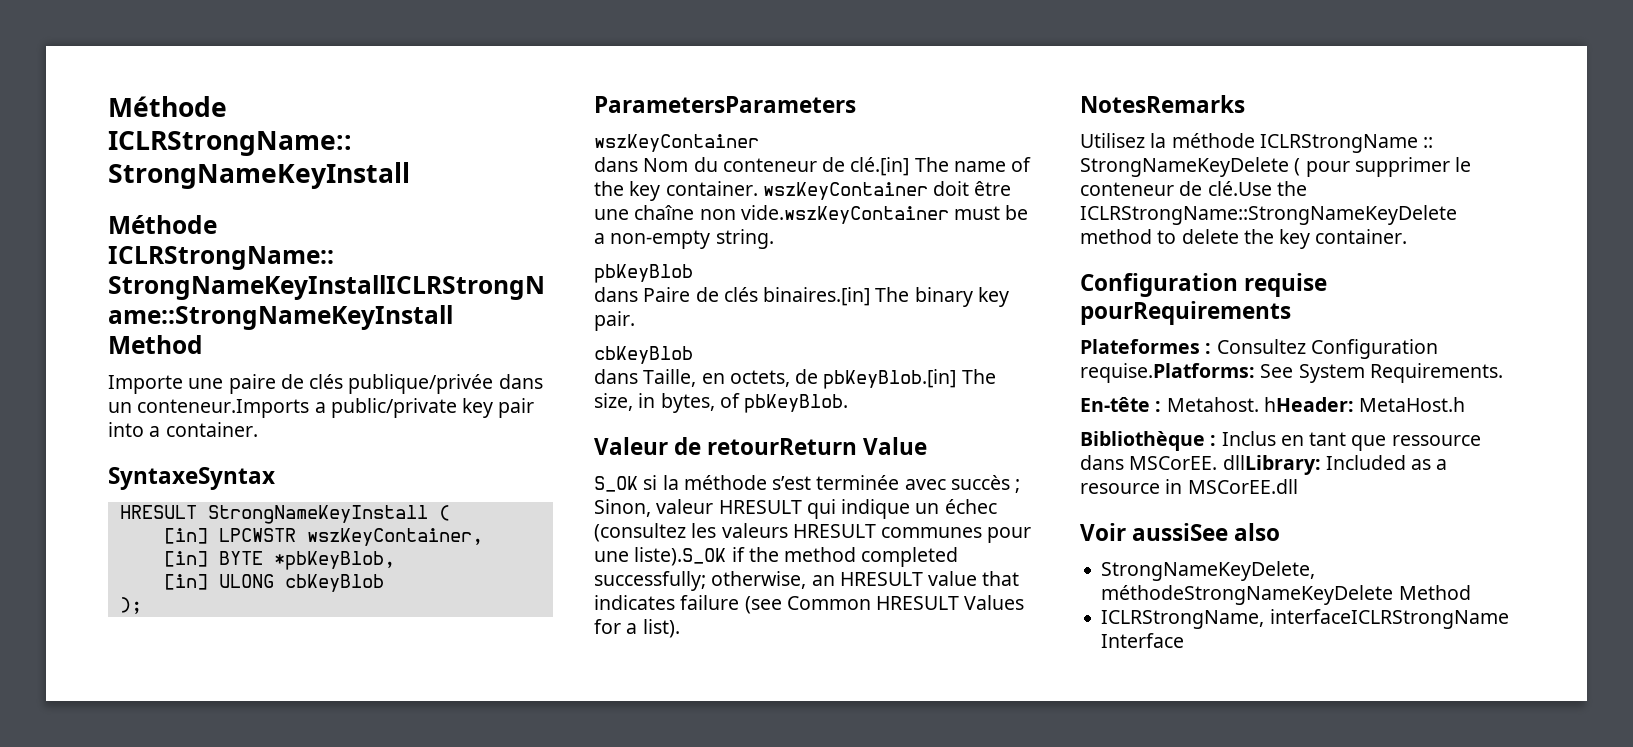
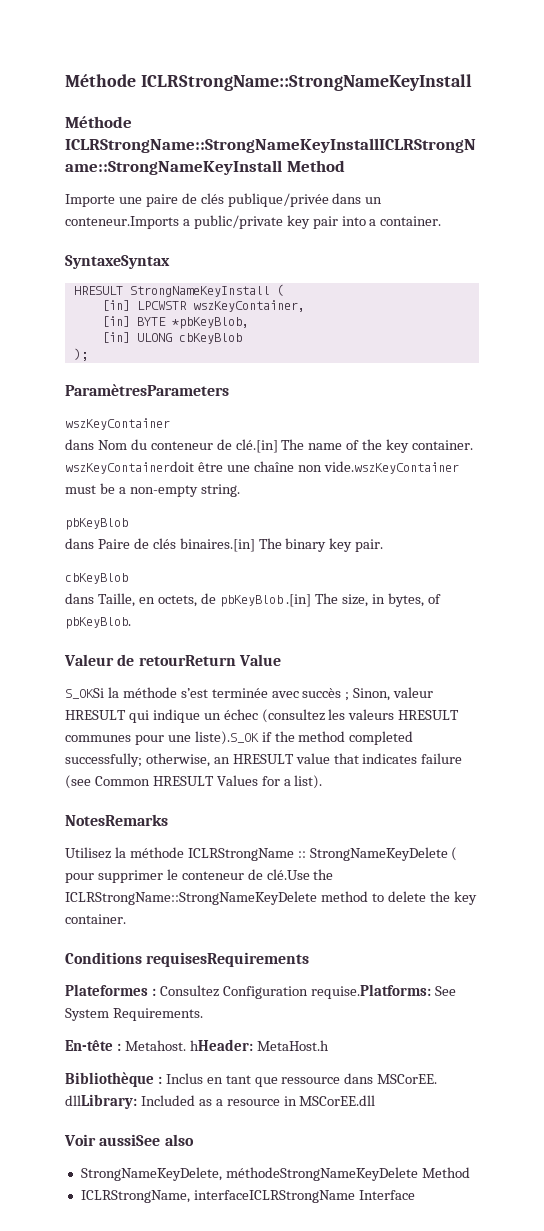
- ParametersParameters
+ ParamètresParameters
- dans Nom du conteneur de clé.[in] The name of the key container. wszKeyContainer doit être une chaîne non vide.wszKeyContainer must be a non-empty string.
+ dans Nom du conteneur de clé.[in] The name of the key container. wszKeyContainerdoit être une chaîne non vide.wszKeyContainer must be a non-empty string.
- dans Taille, en octets, de pbKeyBlob.[in] The size, in bytes, of pbKeyBlob.
+ dans Taille, en octets, de pbKeyBlob .[in] The size, in bytes, of pbKeyBlob.
- S_OK si la méthode s’est terminée avec succès ; Sinon, valeur HRESULT qui indique un échec (consultez les valeurs HRESULT communes pour une liste).S_OK if the method completed successfully; otherwise, an HRESULT value that indicates failure (see Common HRESULT Values for a list).
+ S_OKSi la méthode s’est terminée avec succès ; Sinon, valeur HRESULT qui indique un échec (consultez les valeurs HRESULT communes pour une liste).S_OK if the method completed successfully; otherwise, an HRESULT value that indicates failure (see Common HRESULT Values for a list).
- Configuration requise pourRequirements
+ Conditions requisesRequirements

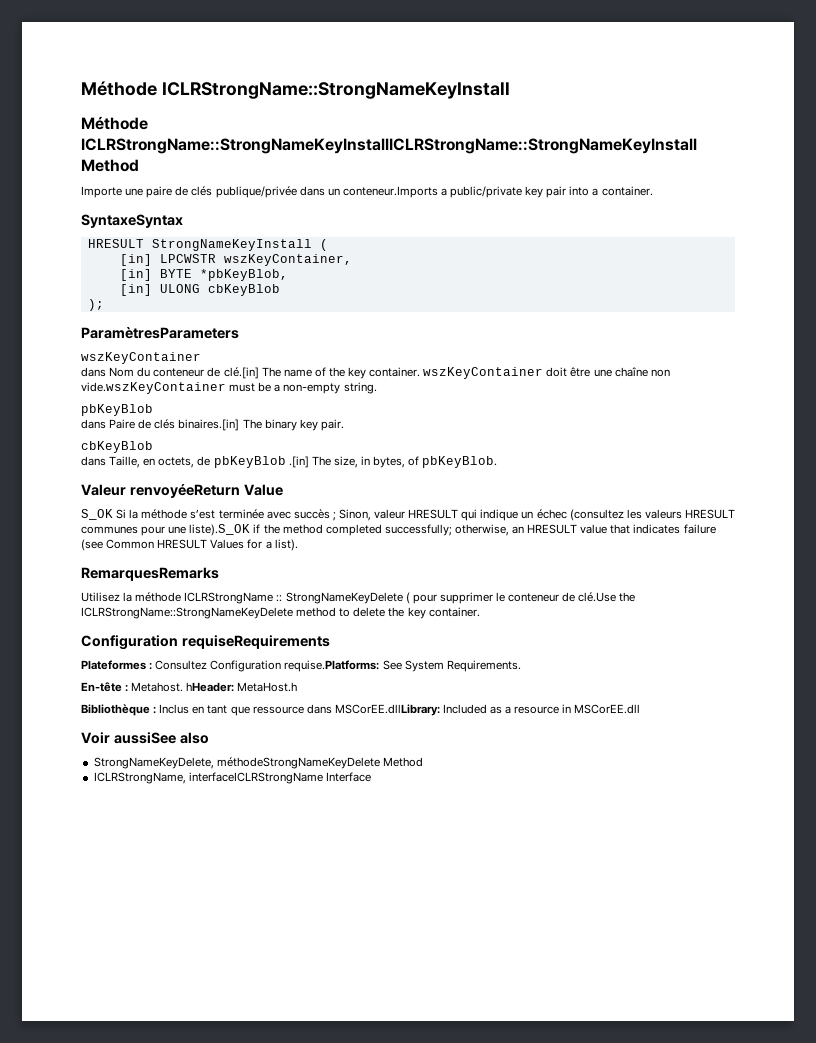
- dans Nom du conteneur de clé.[in] The name of the key container. wszKeyContainerdoit être une chaîne non vide.wszKeyContainer must be a non-empty string.
+ dans Nom du conteneur de clé.[in] The name of the key container. wszKeyContainer doit être une chaîne non vide.wszKeyContainer must be a non-empty string.
- Valeur de retourReturn Value
+ Valeur renvoyéeReturn Value
- S_OKSi la méthode s’est terminée avec succès ; Sinon, valeur HRESULT qui indique un échec (consultez les valeurs HRESULT communes pour une liste).S_OK if the method completed successfully; otherwise, an HRESULT value that indicates failure (see Common HRESULT Values for a list).
+ S_OK Si la méthode s’est terminée avec succès ; Sinon, valeur HRESULT qui indique un échec (consultez les valeurs HRESULT communes pour une liste).S_OK if the method completed successfully; otherwise, an HRESULT value that indicates failure (see Common HRESULT Values for a list).
- NotesRemarks
+ RemarquesRemarks
- Conditions requisesRequirements
+ Configuration requiseRequirements
- Bibliothèque : Inclus en tant que ressource dans MSCorEE. dllLibrary: Included as a resource in MSCorEE.dll
+ Bibliothèque : Inclus en tant que ressource dans MSCorEE.dllLibrary: Included as a resource in MSCorEE.dll

